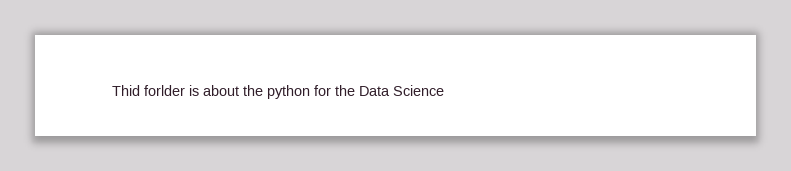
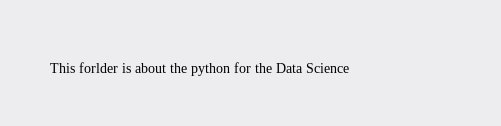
- Thid forlder is about the python for the Data Science
+ This forlder is about the python for the Data Science

